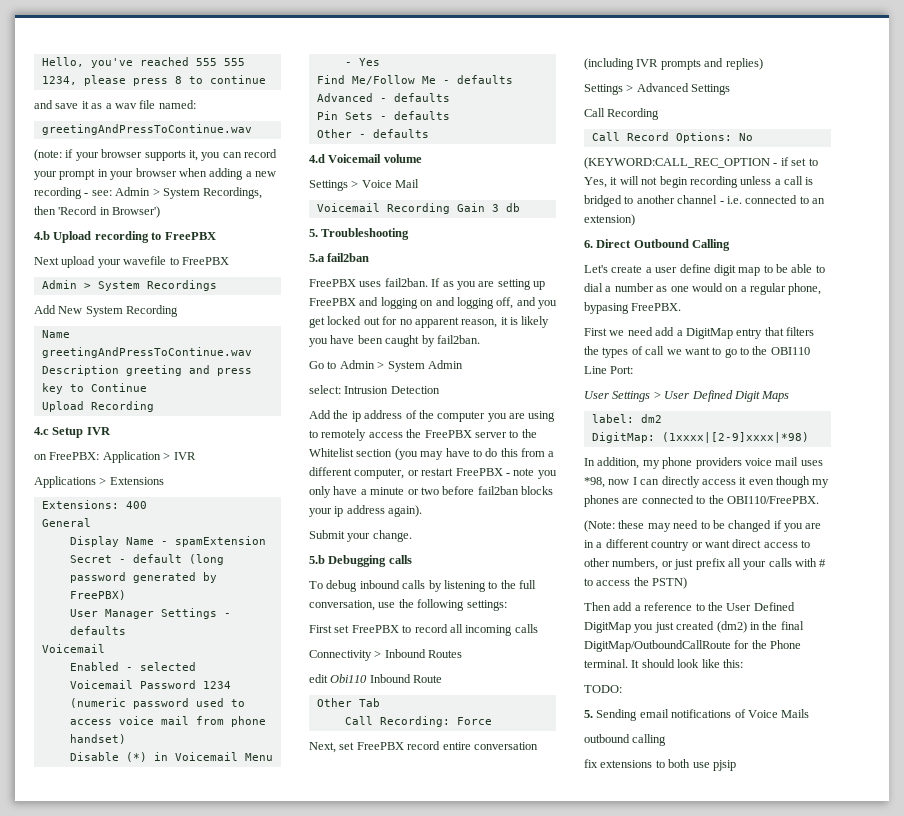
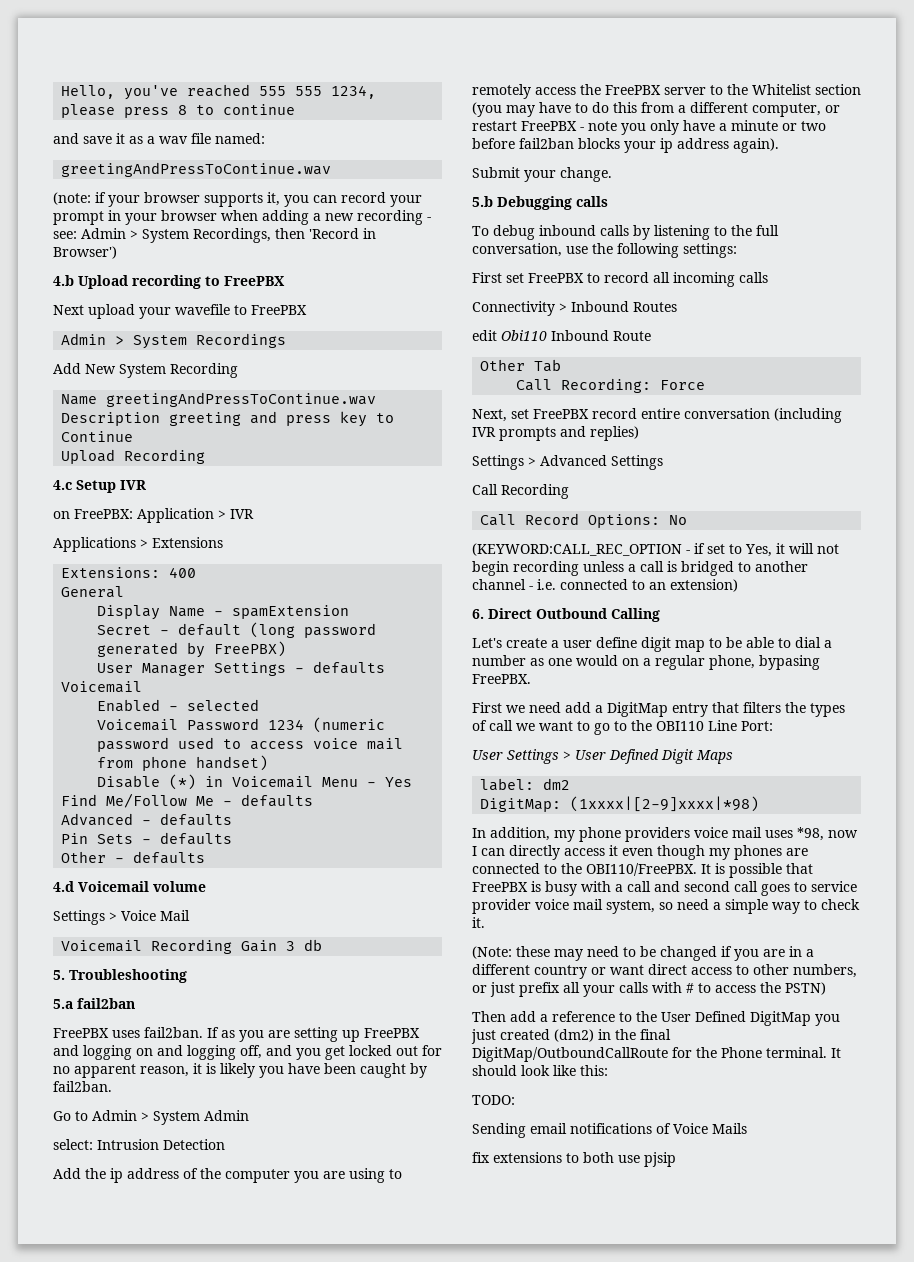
+ It is possible that FreePBX is busy with a call and second call goes to service provider voice mail system, so need a simple way to check it.
- 5. Sending email notifications of Voice Mails
+ Sending email notifications of Voice Mails
- outbound calling

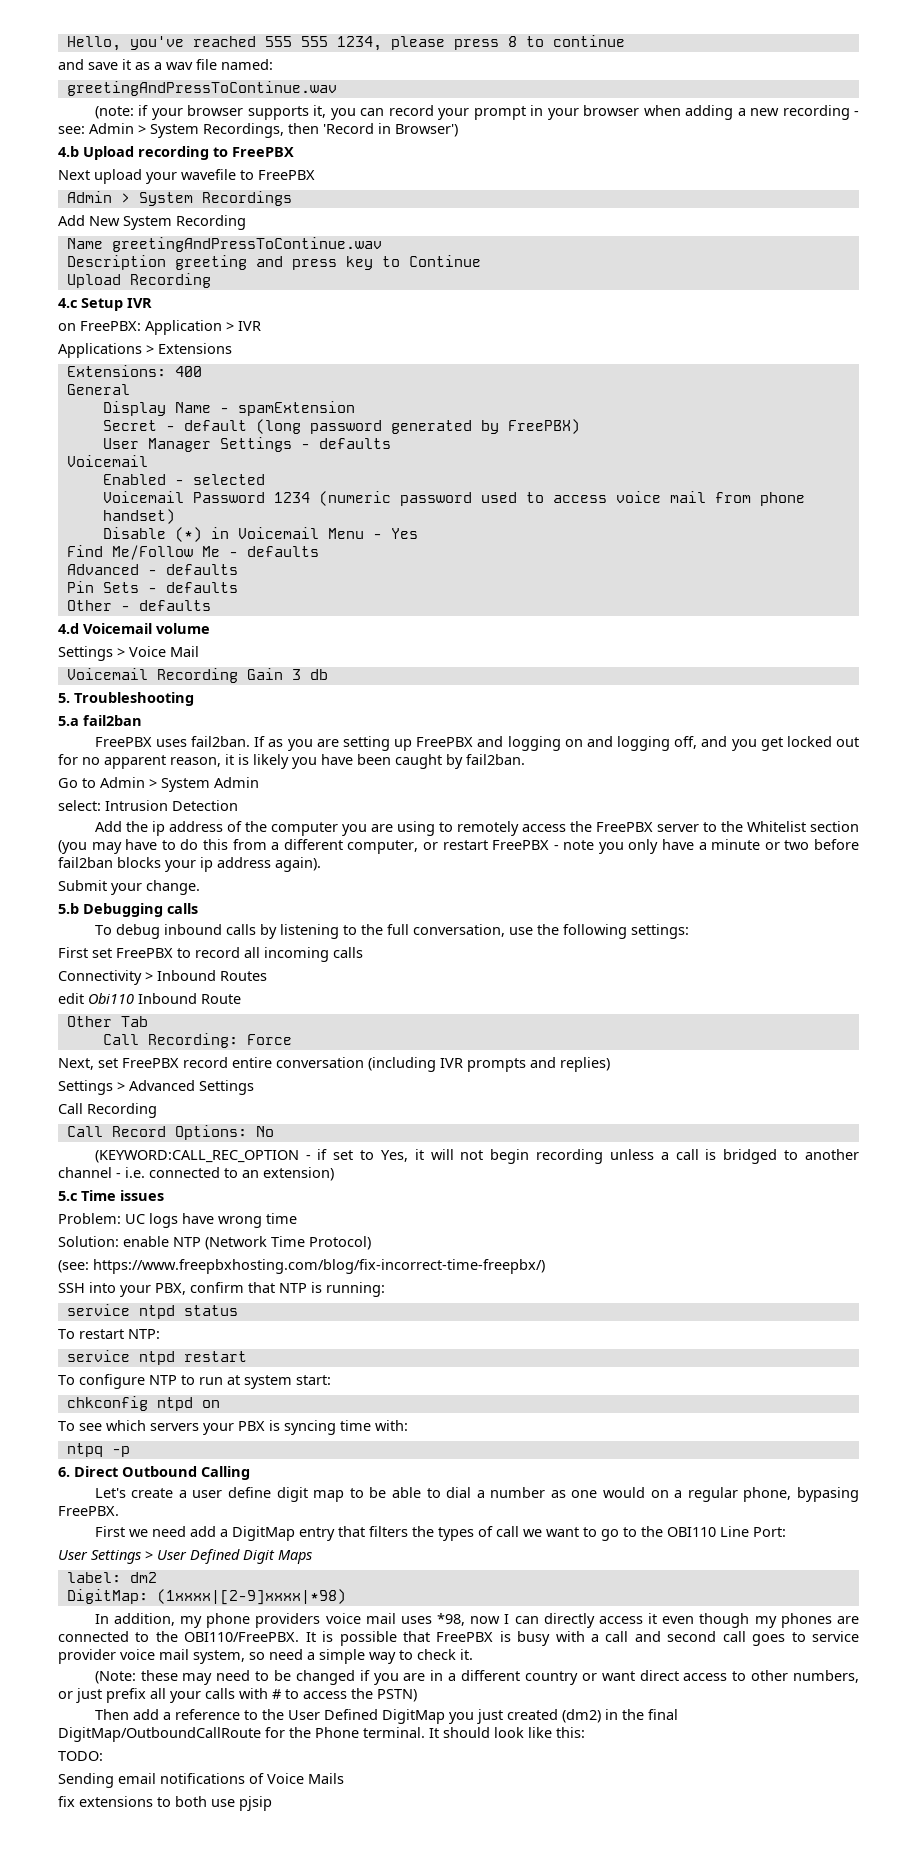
+ 5.c Time issues
+ Problem: UC logs have wrong time
+ Solution: enable NTP (Network Time Protocol)
+ (see: https://www.freepbxhosting.com/blog/fix-incorrect-time-freepbx/)
+ SSH into your PBX, confirm that NTP is running:
+ service ntpd status
+ To restart NTP:
+ service ntpd restart
+ To configure NTP to run at system start:
+ chkconfig ntpd on
+ To see which servers your PBX is syncing time with:
+ ntpq -p

